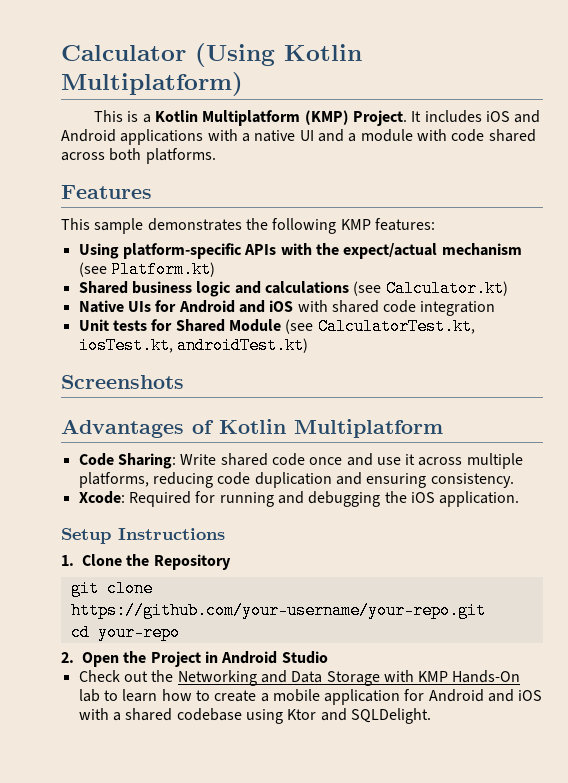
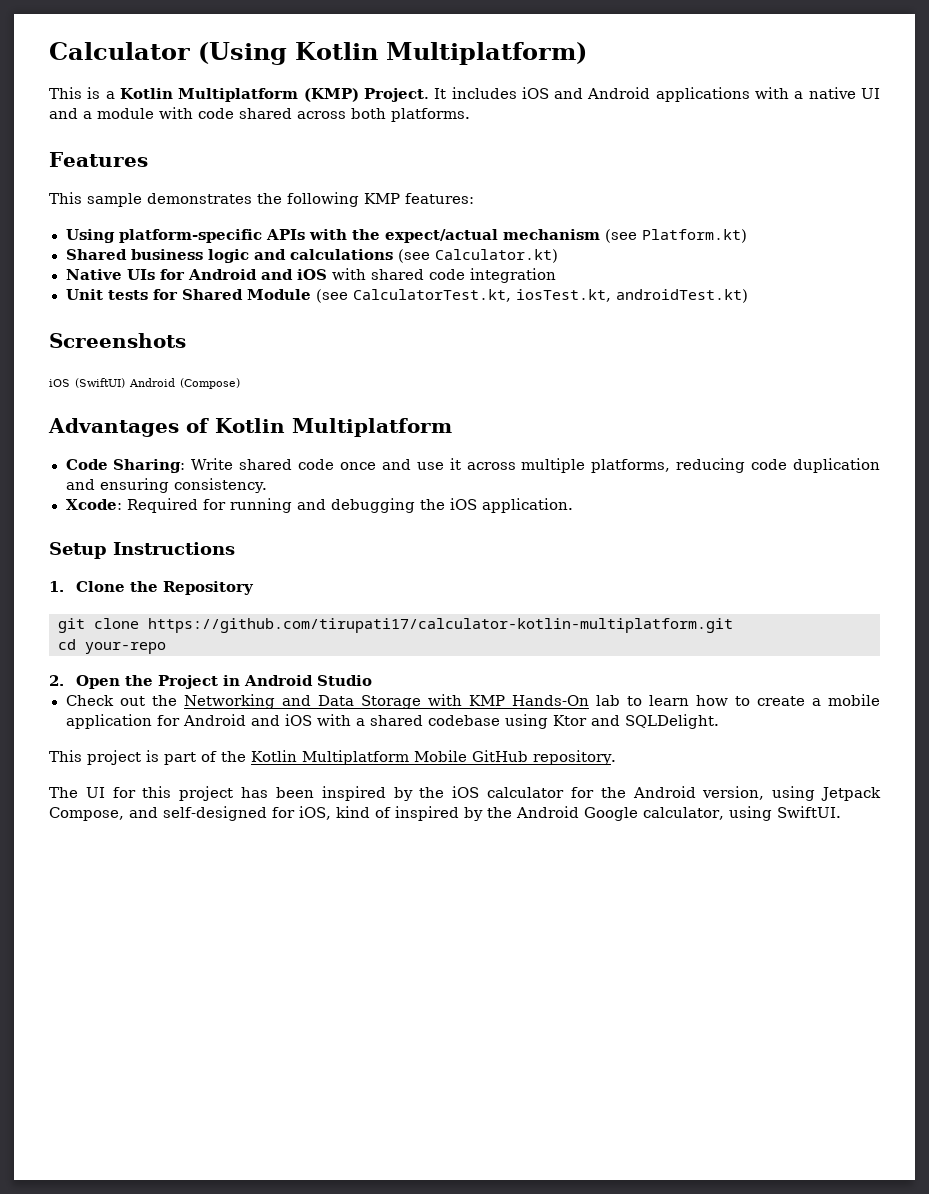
+ iOS (SwiftUI) Android (Compose)
- git clone https://github.com/your-username/your-repo.git
+ git clone https://github.com/tirupati17/calculator-kotlin-multiplatform.git
+ This project is part of the Kotlin Multiplatform Mobile GitHub repository.
+ The UI for this project has been inspired by the iOS calculator for the Android version, using Jetpack Compose, and self-designed for iOS, kind of inspired by the Android Google calculator, using SwiftUI.

